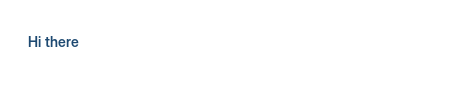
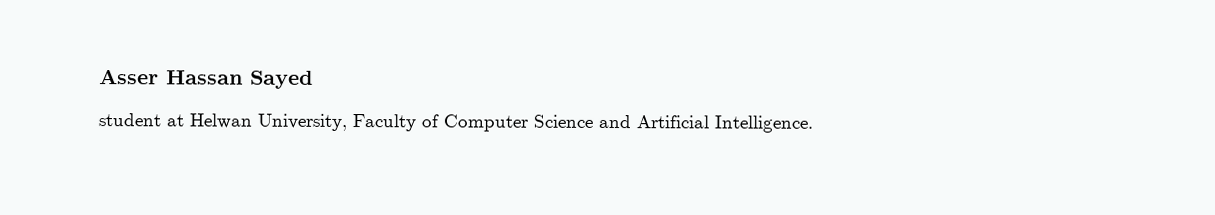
- Hi there
+ Asser Hassan Sayed
+ student at Helwan University, Faculty of Computer Science and Artificial Intelligence.

